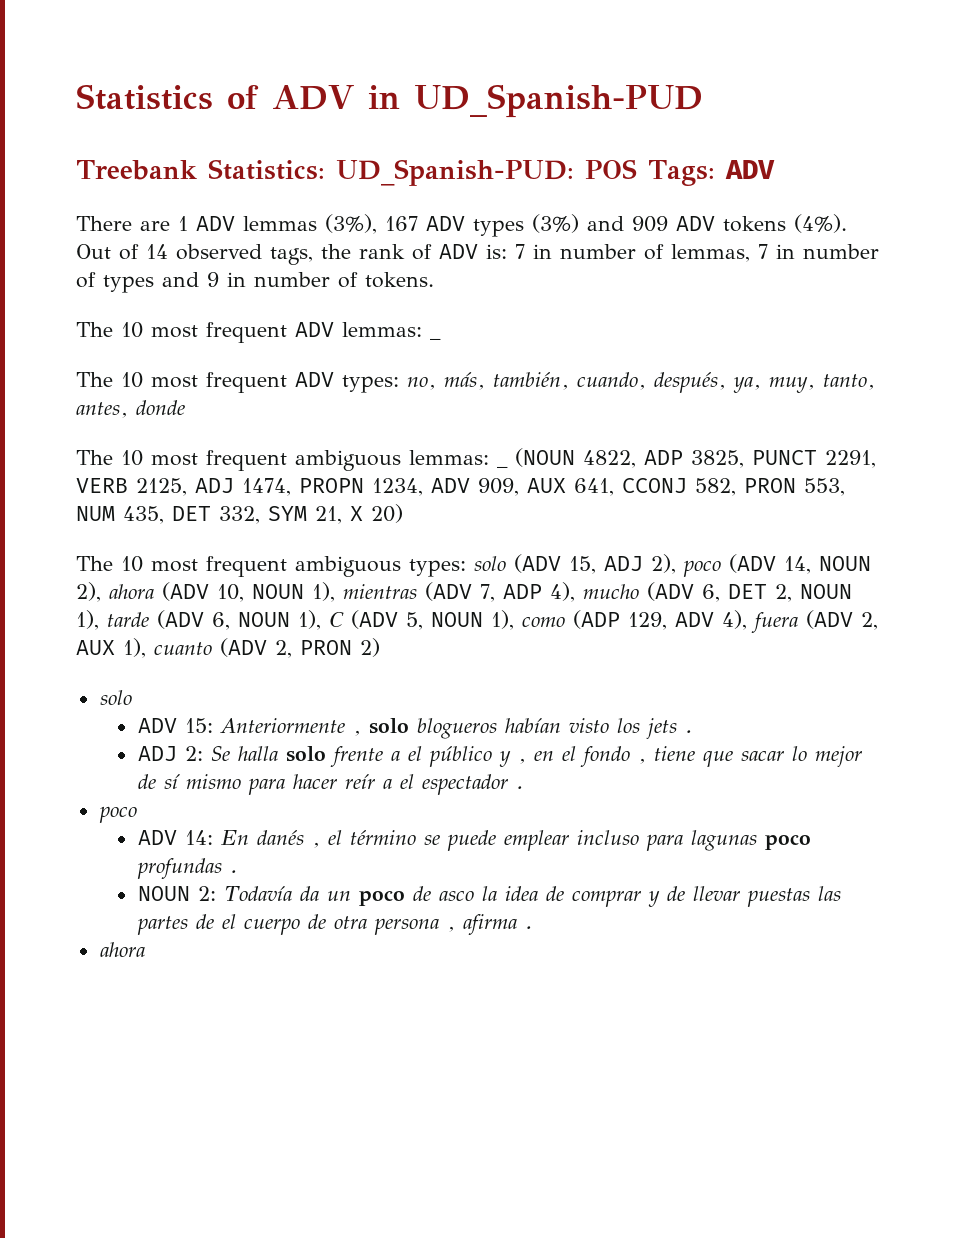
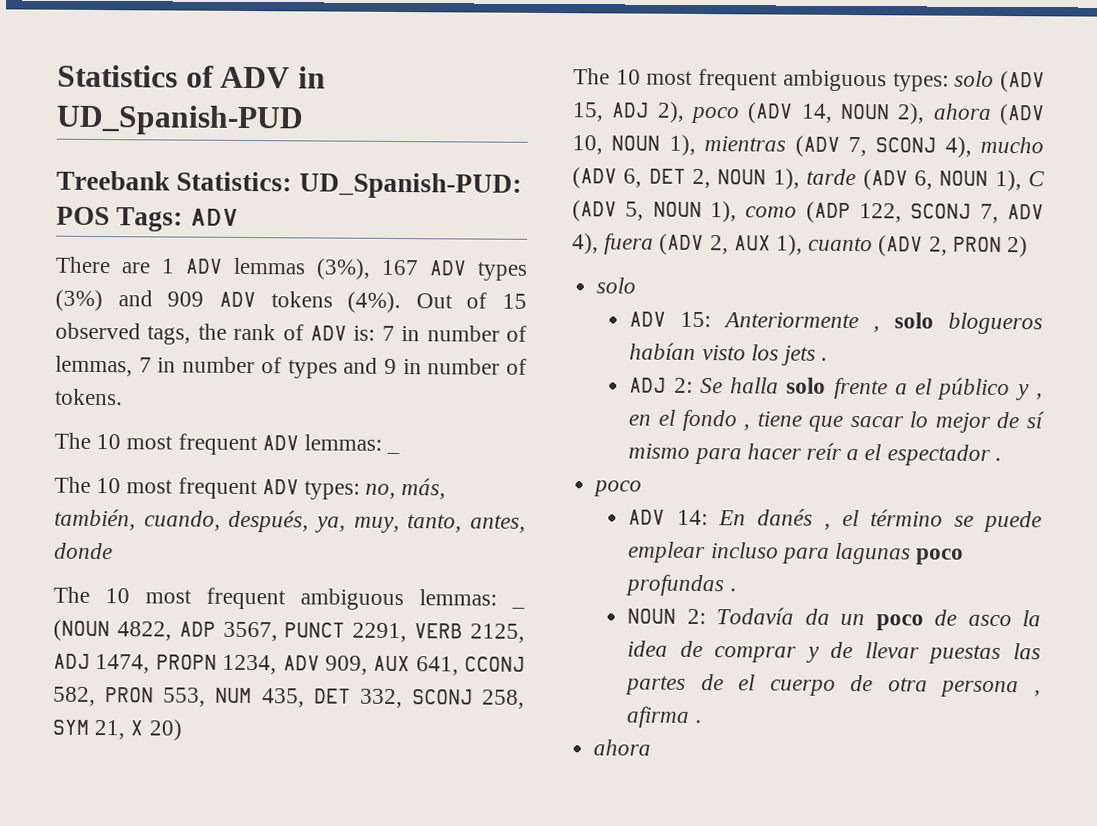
- Out of 14 observed tags, the rank of ADV is: 7 in number of lemmas, 7 in number of types and 9 in number of tokens.
+ Out of 15 observed tags, the rank of ADV is: 7 in number of lemmas, 7 in number of types and 9 in number of tokens.
- The 10 most frequent ambiguous lemmas: _ (NOUN 4822, ADP 3825, PUNCT 2291, VERB 2125, ADJ 1474, PROPN 1234, ADV 909, AUX 641, CCONJ 582, PRON 553, NUM 435, DET 332, SYM 21, X 20)
+ The 10 most frequent ambiguous lemmas: _ (NOUN 4822, ADP 3567, PUNCT 2291, VERB 2125, ADJ 1474, PROPN 1234, ADV 909, AUX 641, CCONJ 582, PRON 553, NUM 435, DET 332, SCONJ 258, SYM 21, X 20)
- The 10 most frequent ambiguous types: solo (ADV 15, ADJ 2), poco (ADV 14, NOUN 2), ahora (ADV 10, NOUN 1), mientras (ADV 7, ADP 4), mucho (ADV 6, DET 2, NOUN 1), tarde (ADV 6, NOUN 1), C (ADV 5, NOUN 1), como (ADP 129, ADV 4), fuera (ADV 2, AUX 1), cuanto (ADV 2, PRON 2)
+ The 10 most frequent ambiguous types: solo (ADV 15, ADJ 2), poco (ADV 14, NOUN 2), ahora (ADV 10, NOUN 1), mientras (ADV 7, SCONJ 4), mucho (ADV 6, DET 2, NOUN 1), tarde (ADV 6, NOUN 1), C (ADV 5, NOUN 1), como (ADP 122, SCONJ 7, ADV 4), fuera (ADV 2, AUX 1), cuanto (ADV 2, PRON 2)

